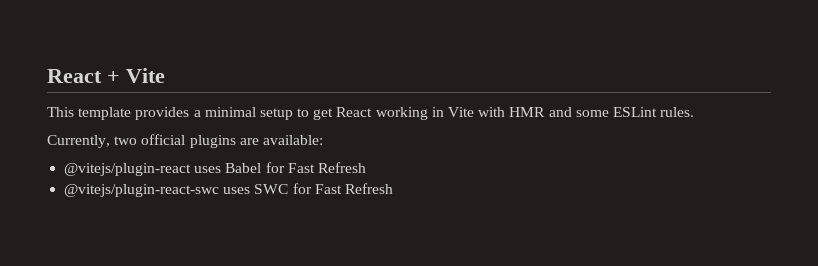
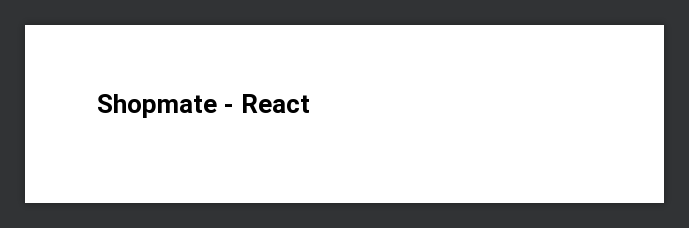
- React + Vite
- This template provides a minimal setup to get React working in Vite with HMR and some ESLint rules.
- Currently, two official plugins are available:
- @vitejs/plugin-react uses Babel for Fast Refresh
- @vitejs/plugin-react-swc uses SWC for Fast Refresh
+ Shopmate - React

